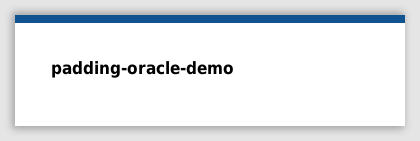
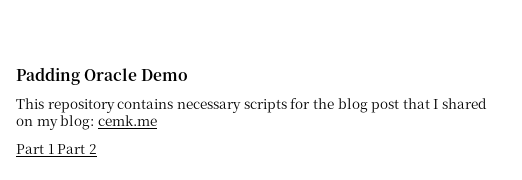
- padding-oracle-demo
+ Padding Oracle Demo
+ This repository contains necessary scripts for the blog post that I shared on my blog: cemk.me
+ Part 1 Part 2

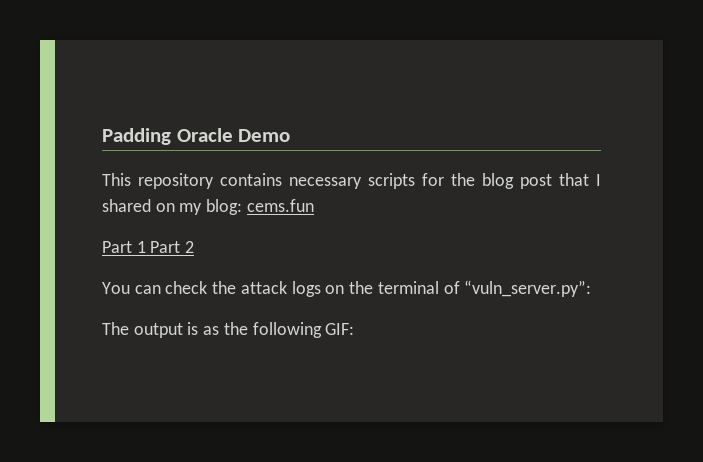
- This repository contains necessary scripts for the blog post that I shared on my blog: cemk.me
+ This repository contains necessary scripts for the blog post that I shared on my blog: cems.fun
+ You can check the attack logs on the terminal of “vuln_server.py”:
+ The output is as the following GIF:

